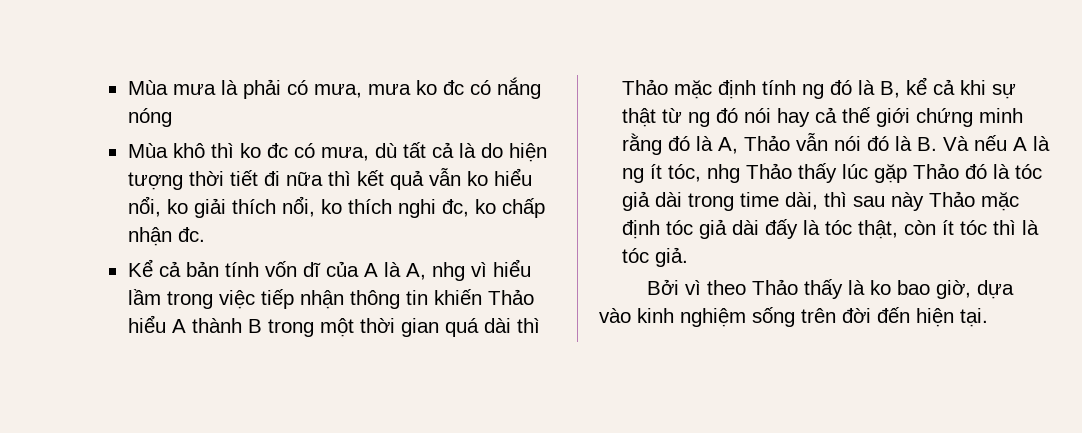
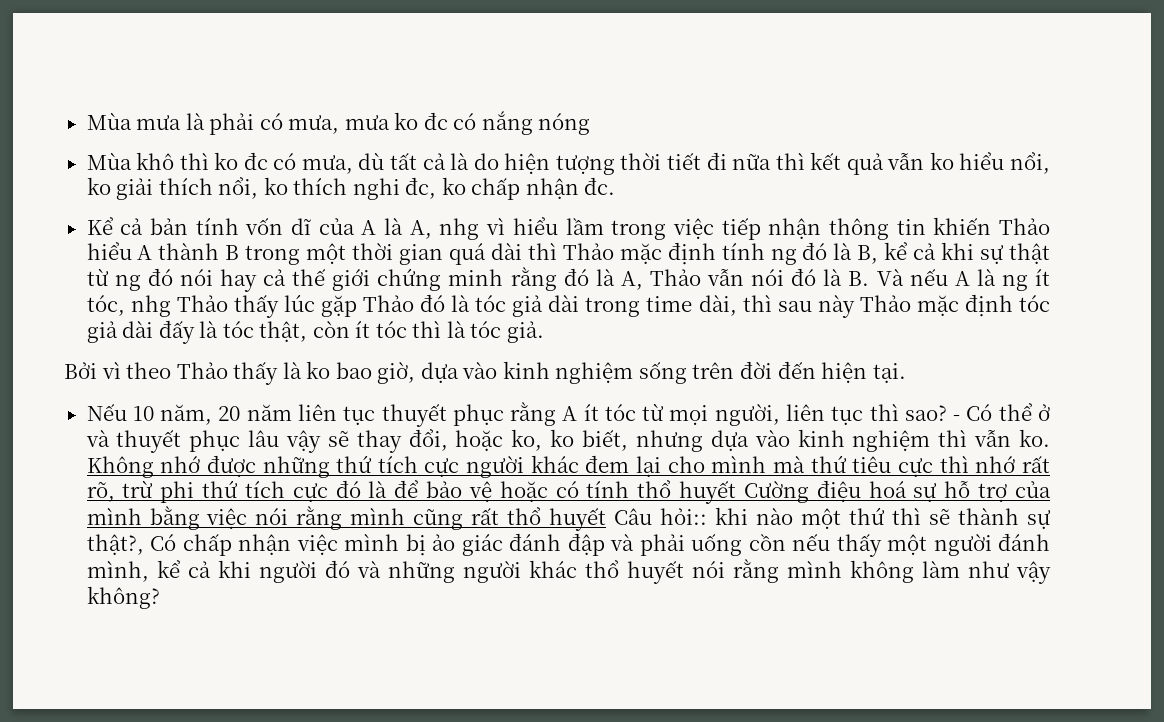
+ Nếu 10 năm, 20 năm liên tục thuyết phục rằng A ít tóc từ mọi người, liên tục thì sao? - Có thể ở và thuyết phục lâu vậy sẽ thay đổi, hoặc ko, ko biết, nhưng dựa vào kinh nghiệm thì vẫn ko. Không nhớ được những thứ tích cực người khác đem lại cho mình mà thứ tiêu cực thì nhớ rất rõ, trừ phi thứ tích cực đó là để bảo vệ hoặc có tính thổ huyết Cường điệu hoá sự hỗ trợ của mình bằng việc nói rằng mình cũng rất thổ huyết Câu hỏi:: khi nào một thứ thì sẽ thành sự thật?, Có chấp nhận việc mình bị ảo giác đánh đập và phải uống cồn nếu thấy một người đánh mình, kể cả khi người đó và những người khác thổ huyết nói rằng mình không làm như vậy không?

